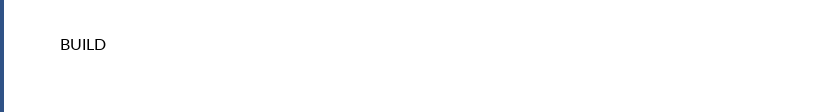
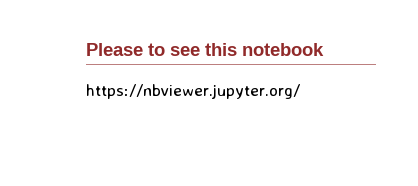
- BUILD
+ Please to see this notebook
+ https://nbviewer.jupyter.org/

